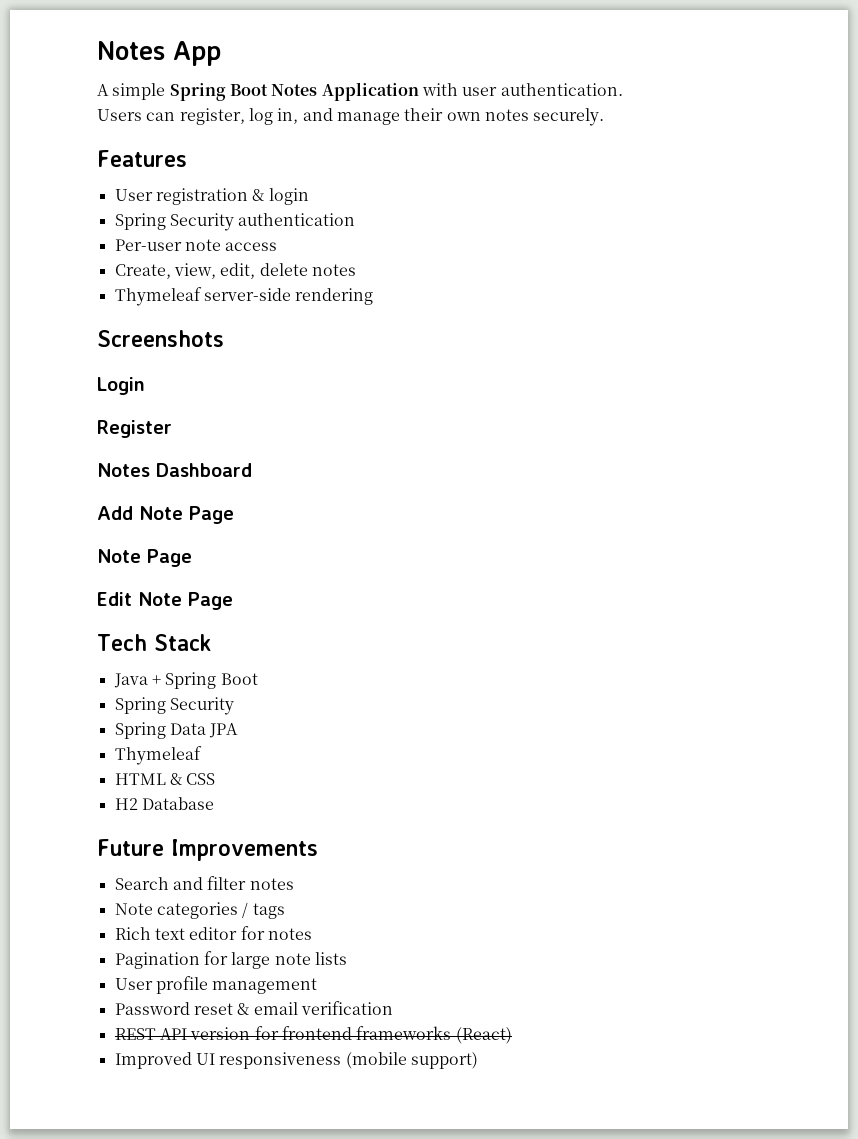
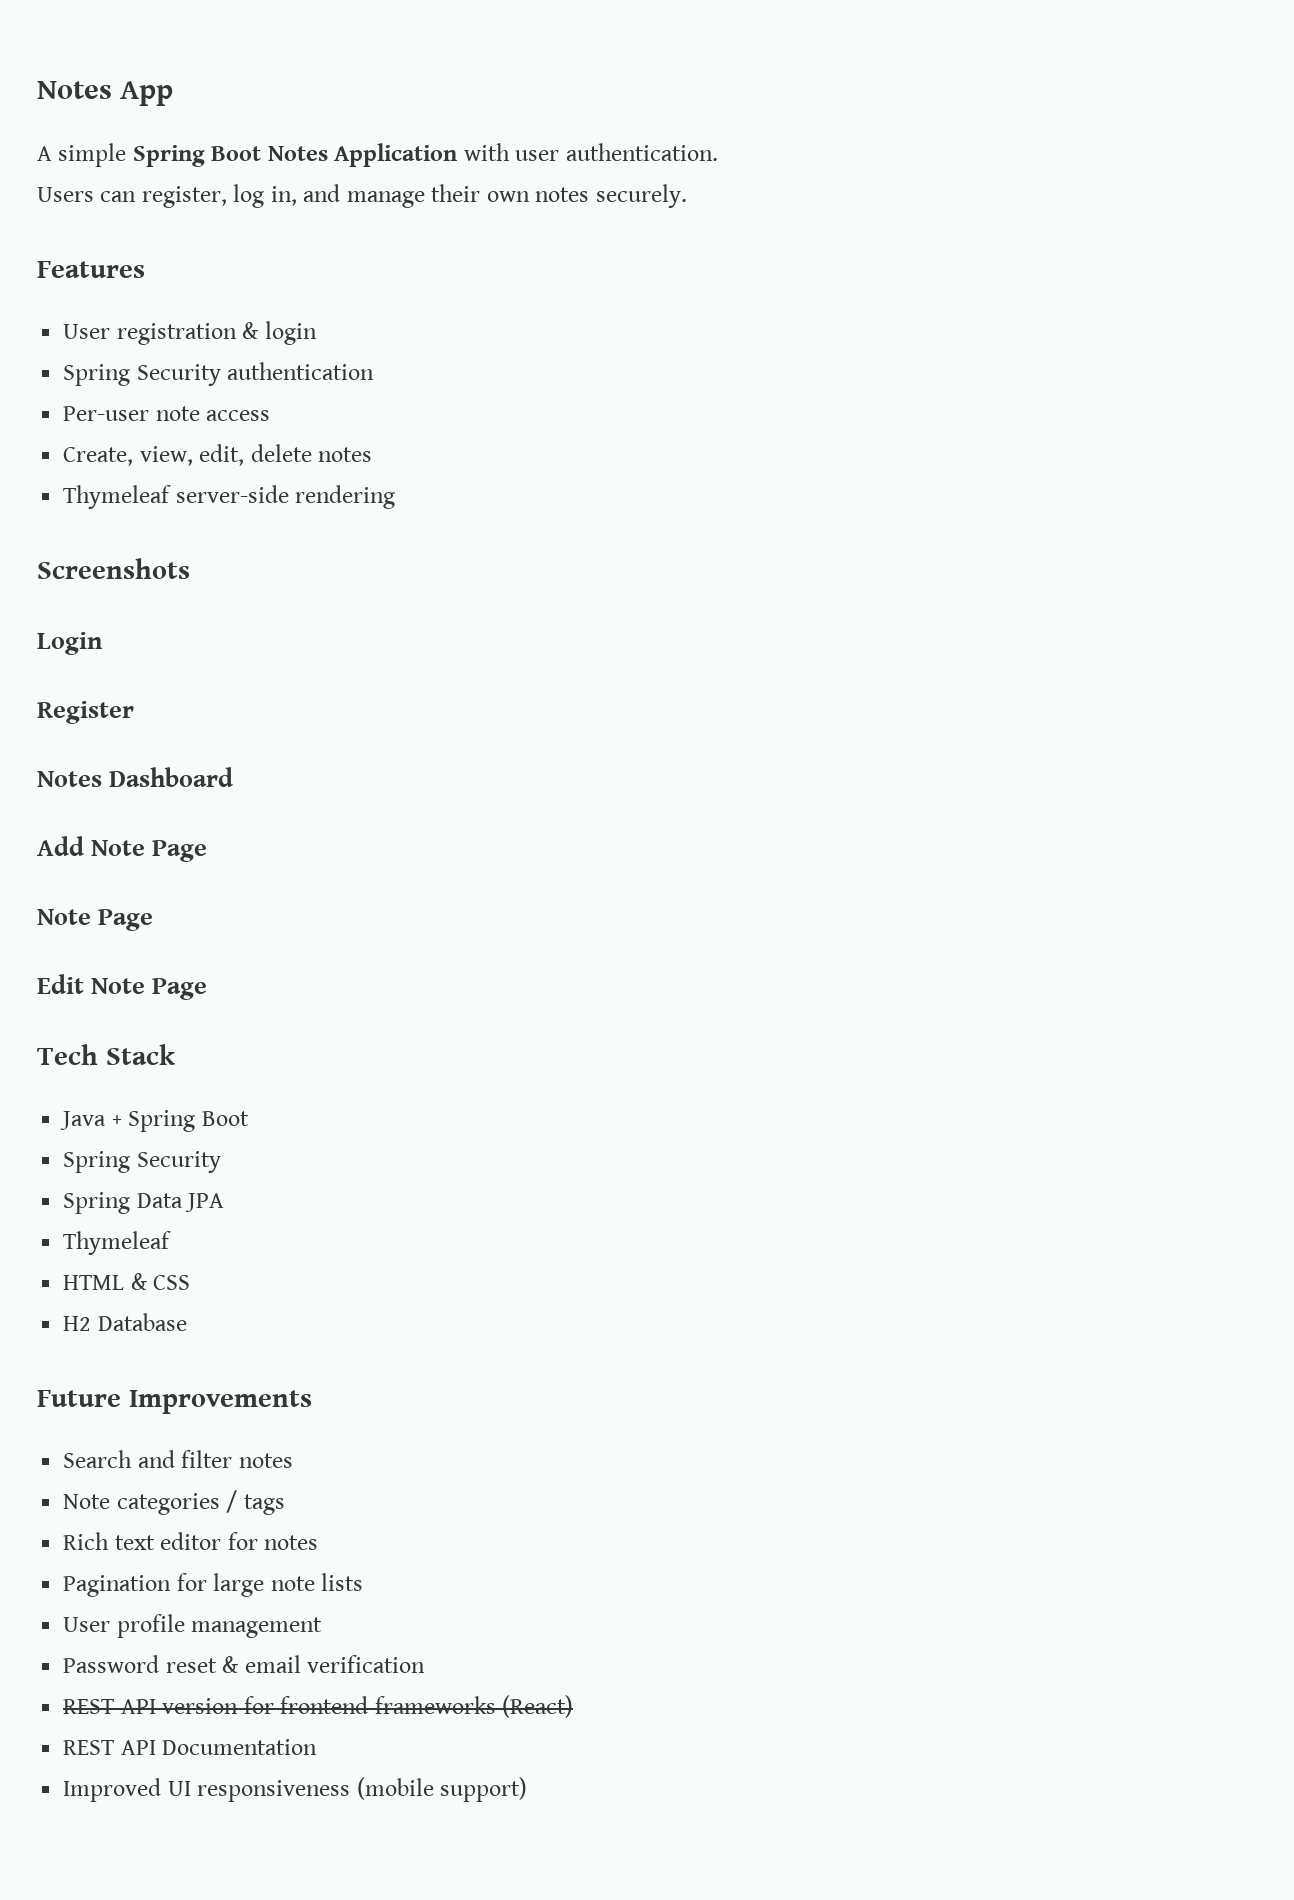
+ REST API Documentation

